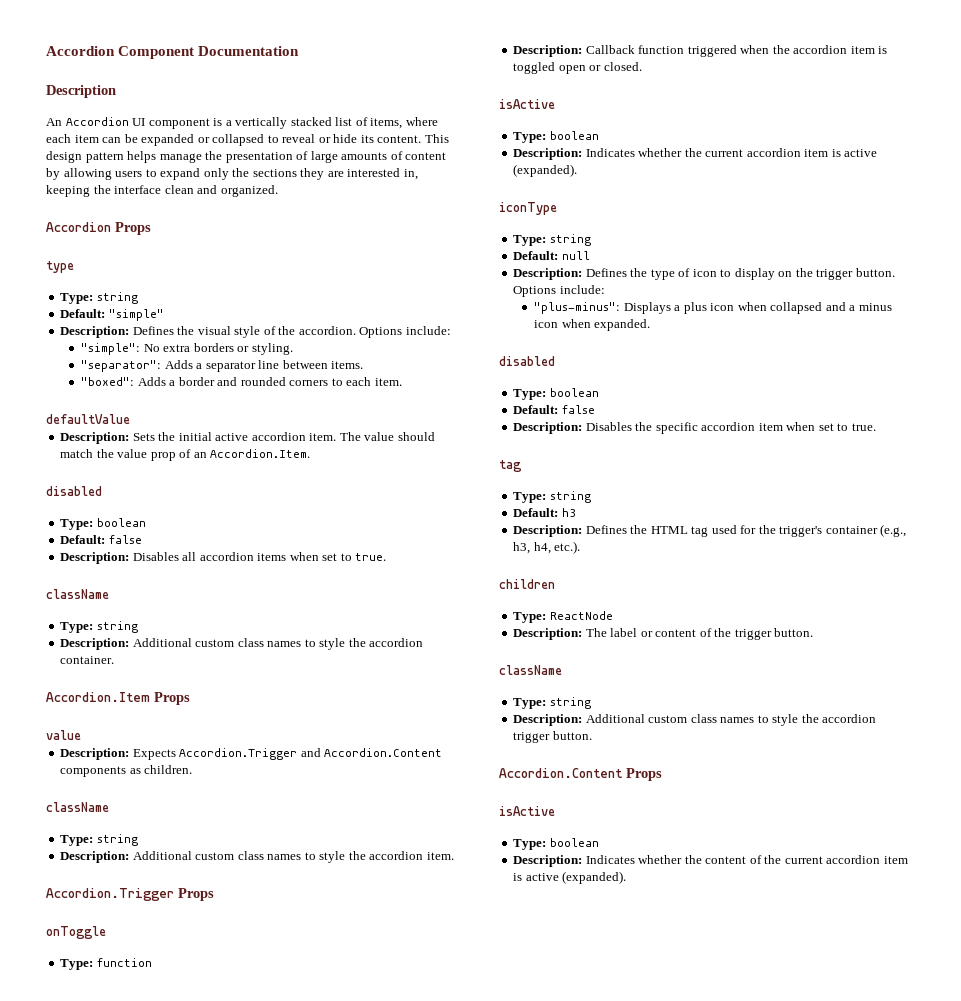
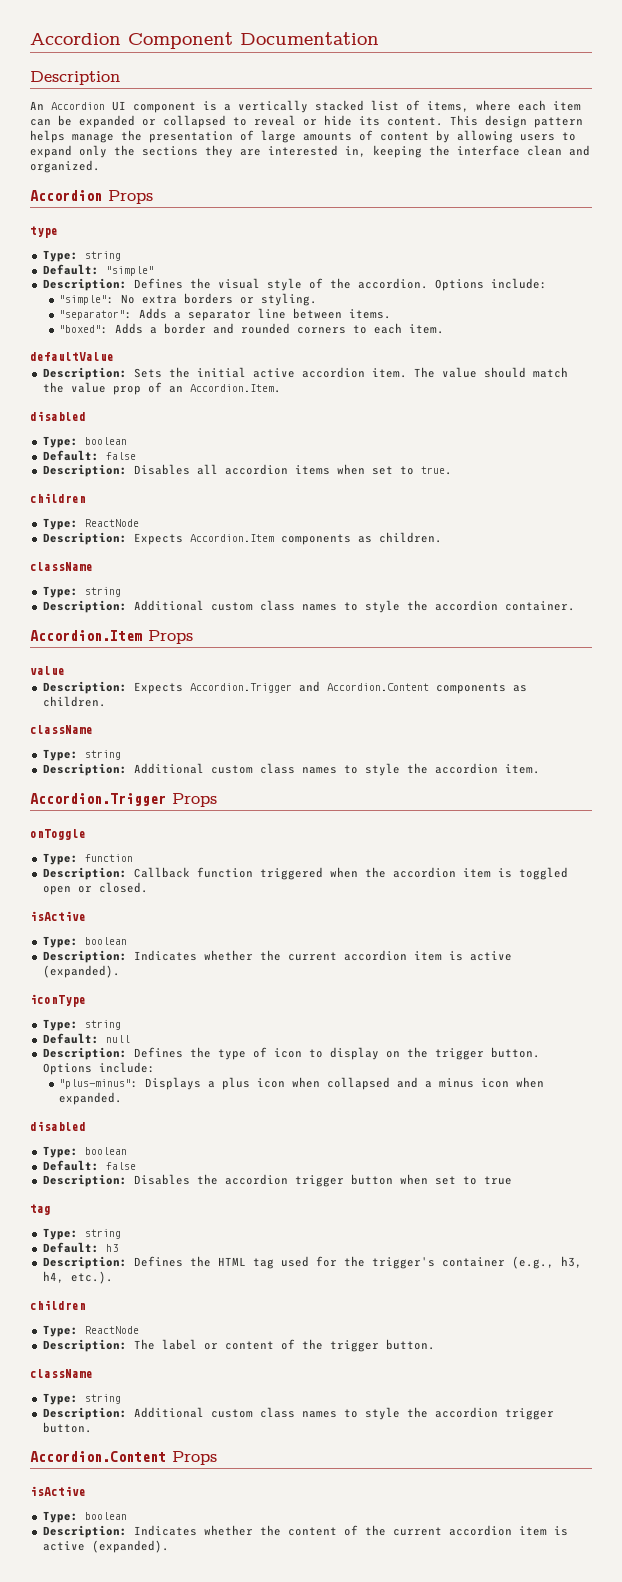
  Description: Disables all accordion items when set to true.
+ children
+ Type: ReactNode
+ Description: Expects Accordion.Item components as children.
- Description: Disables the specific accordion item when set to true.
+ Description: Disables the accordion trigger button when set to true

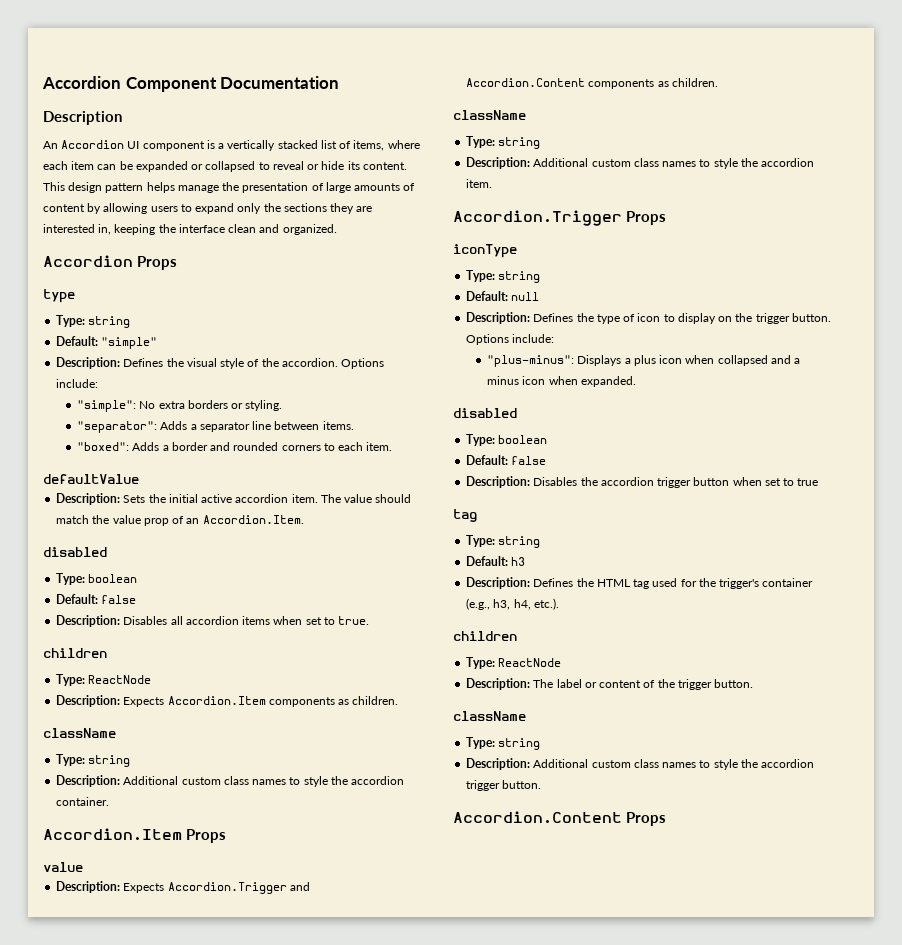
- onToggle
- Type: function
- Description: Callback function triggered when the accordion item is toggled open or closed.
- isActive
- Type: boolean
- Description: Indicates whether the current accordion item is active (expanded).
  Accordion.Content Props
- isActive
- Type: boolean
- Description: Indicates whether the content of the current accordion item is active (expanded).

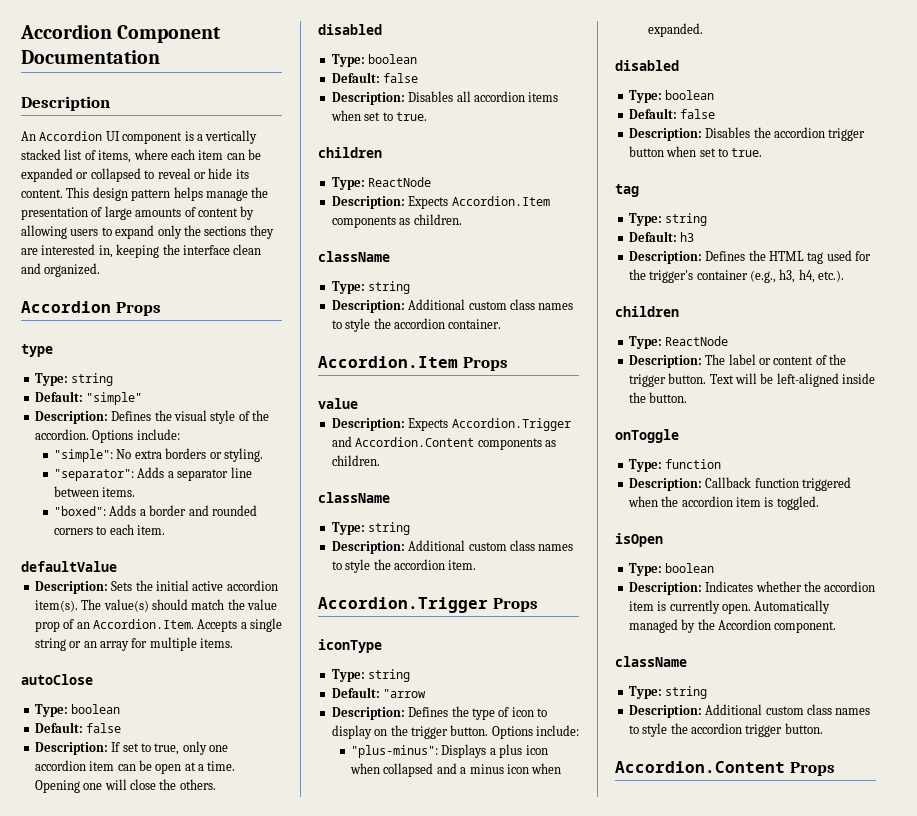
- Description: Sets the initial active accordion item. The value should match the value prop of an Accordion.Item.
+ Description: Sets the initial active accordion item(s). The value(s) should match the value prop of an Accordion.Item. Accepts a single string or an array for multiple items.
+ autoClose
+ Type: boolean
+ Default: false
+ Description: If set to true, only one accordion item can be open at a time. Opening one will close the others.
- Default: null
+ Default: "arrow
- Description: Disables the accordion trigger button when set to true
+ Description: Disables the accordion trigger button when set to true.
+ Text will be left-aligned inside the button.
+ onToggle
+ Type: function
+ Description: Callback function triggered when the accordion item is toggled.
+ isOpen
+ Type: boolean
+ Description: Indicates whether the accordion item is currently open. Automatically managed by the Accordion component.

